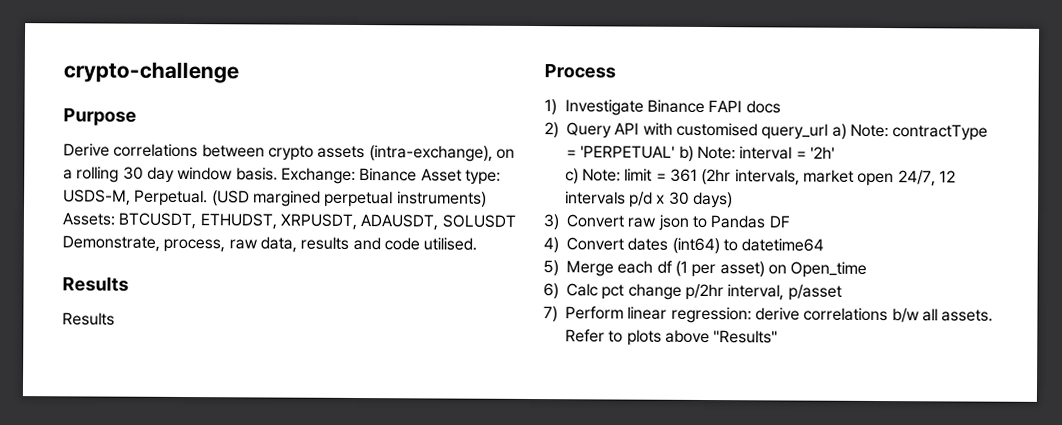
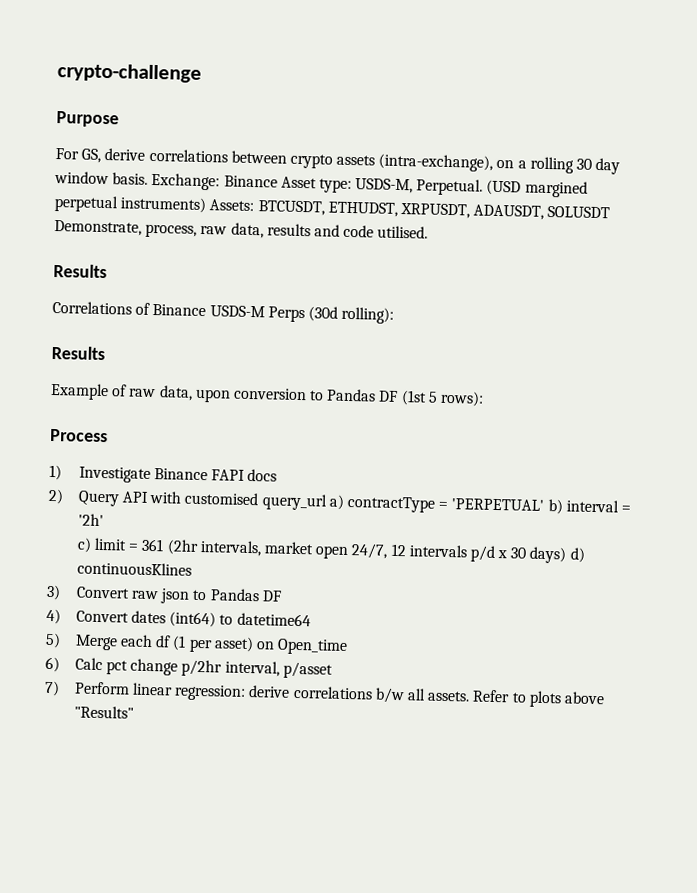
- Derive correlations between crypto assets (intra-exchange), on a rolling 30 day window basis.
+ For GS, derive correlations between crypto assets (intra-exchange), on a rolling 30 day window basis.
  (USD margined perpetual instruments) Assets: BTCUSDT, ETHUDST, XRPUSDT, ADAUSDT, SOLUSDT Demonstrate, process, raw data, results and code utilised.
  Results
+ Correlations of Binance USDS-M Perps (30d rolling):
  Results
+ Example of raw data, upon conversion to Pandas DF (1st 5 rows):
- 2) Query API with customised query_url a) Note: contractType = 'PERPETUAL' b) Note: interval = '2h'
+ 2) Query API with customised query_url a) contractType = 'PERPETUAL' b) interval = '2h'
- c) Note: limit = 361 (2hr intervals, market open 24/7, 12 intervals p/d x 30 days)
+ c) limit = 361 (2hr intervals, market open 24/7, 12 intervals p/d x 30 days) d) continuousKlines

